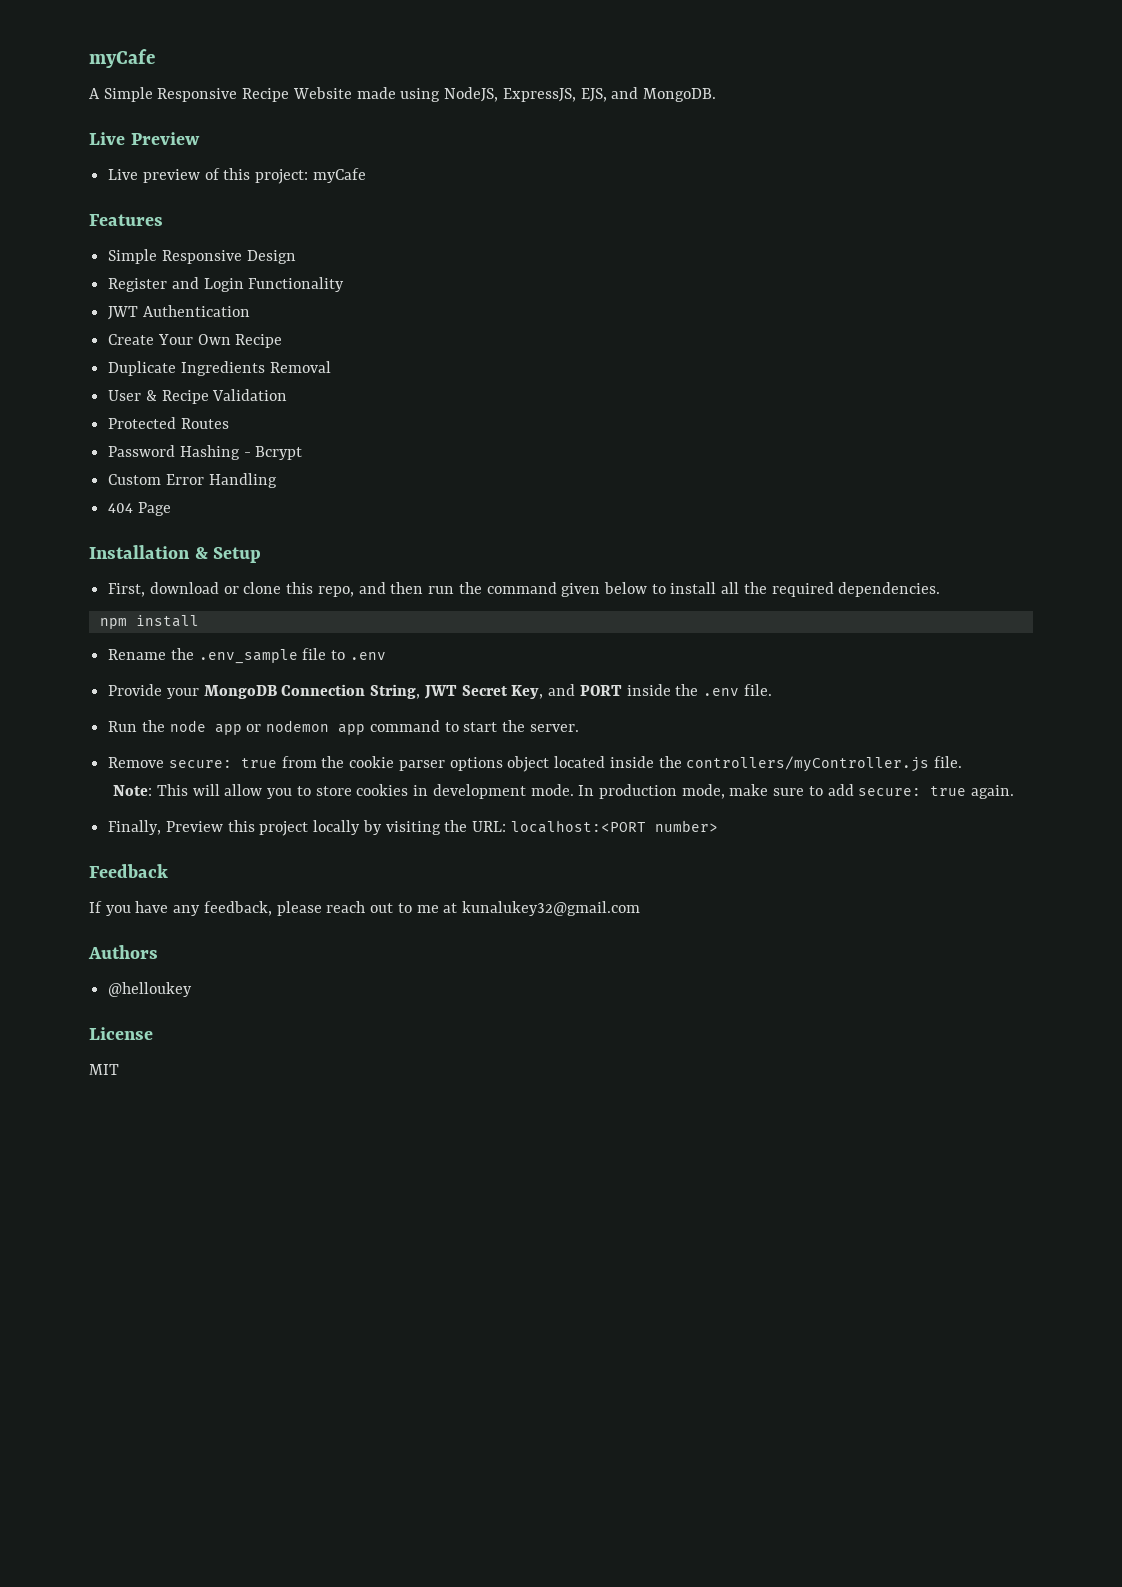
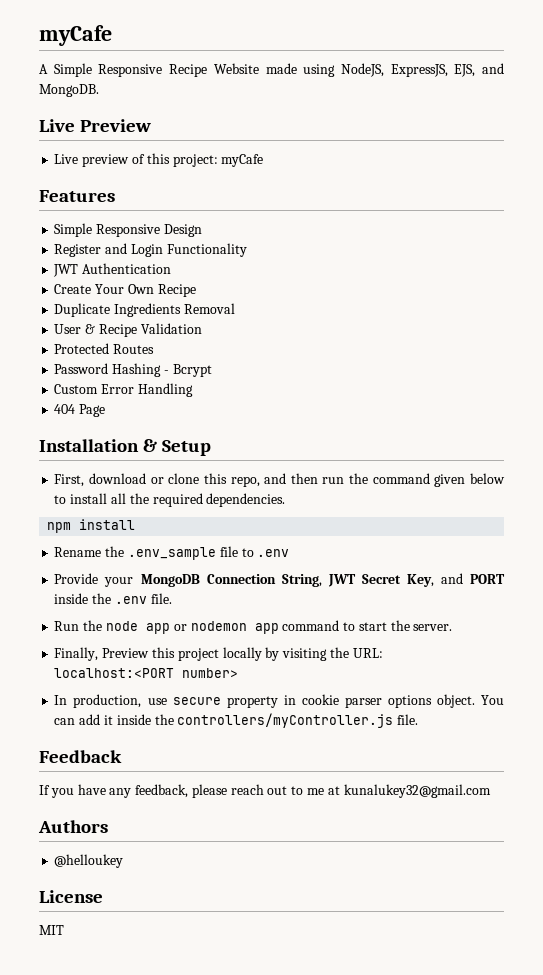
- Remove secure: true from the cookie parser options object located inside the controllers/myController.js file.
- Note: This will allow you to store cookies in development mode. In production mode, make sure to add secure: true again.
+ In production, use secure property in cookie parser options object. You can add it inside the controllers/myController.js file.

